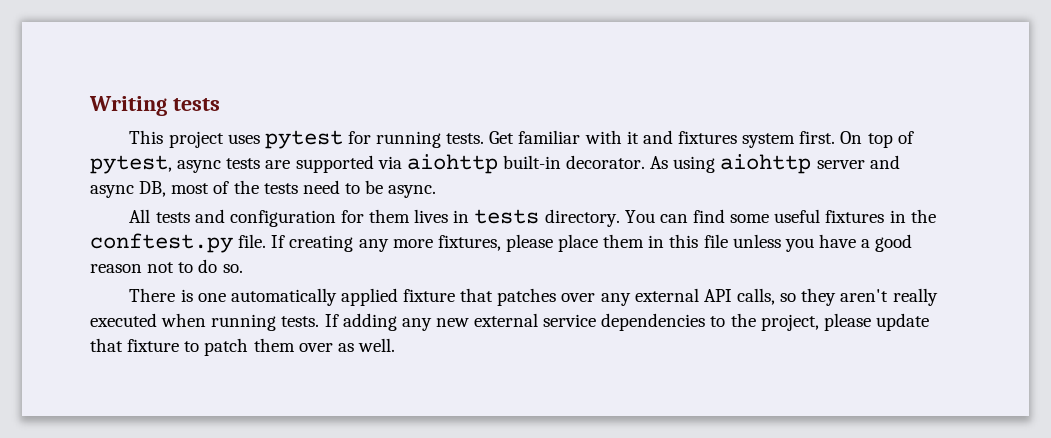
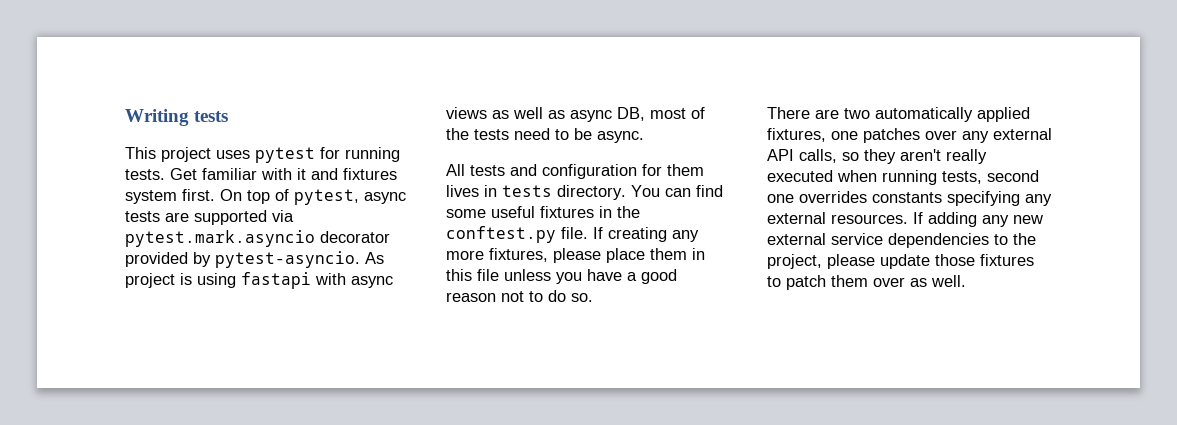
- On top of pytest, async tests are supported via aiohttp built-in decorator. As using aiohttp server and async DB, most of the tests need to be async.
+ On top of pytest, async tests are supported via pytest.mark.asyncio decorator provided by pytest-asyncio. As project is using fastapi with async views as well as async DB, most of the tests need to be async.
- There is one automatically applied fixture that patches over any external API calls, so they aren't really executed when running tests.
+ There are two automatically applied fixtures, one patches over any external API calls, so they aren't really executed when running tests, second one overrides constants specifying any external resources.
- If adding any new external service dependencies to the project, please update that fixture to patch them over as well.
+ If adding any new external service dependencies to the project, please update those fixtures to patch them over as well.

